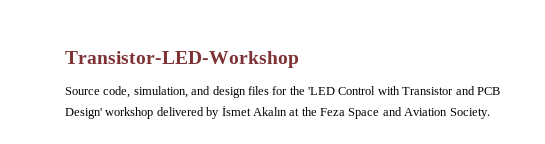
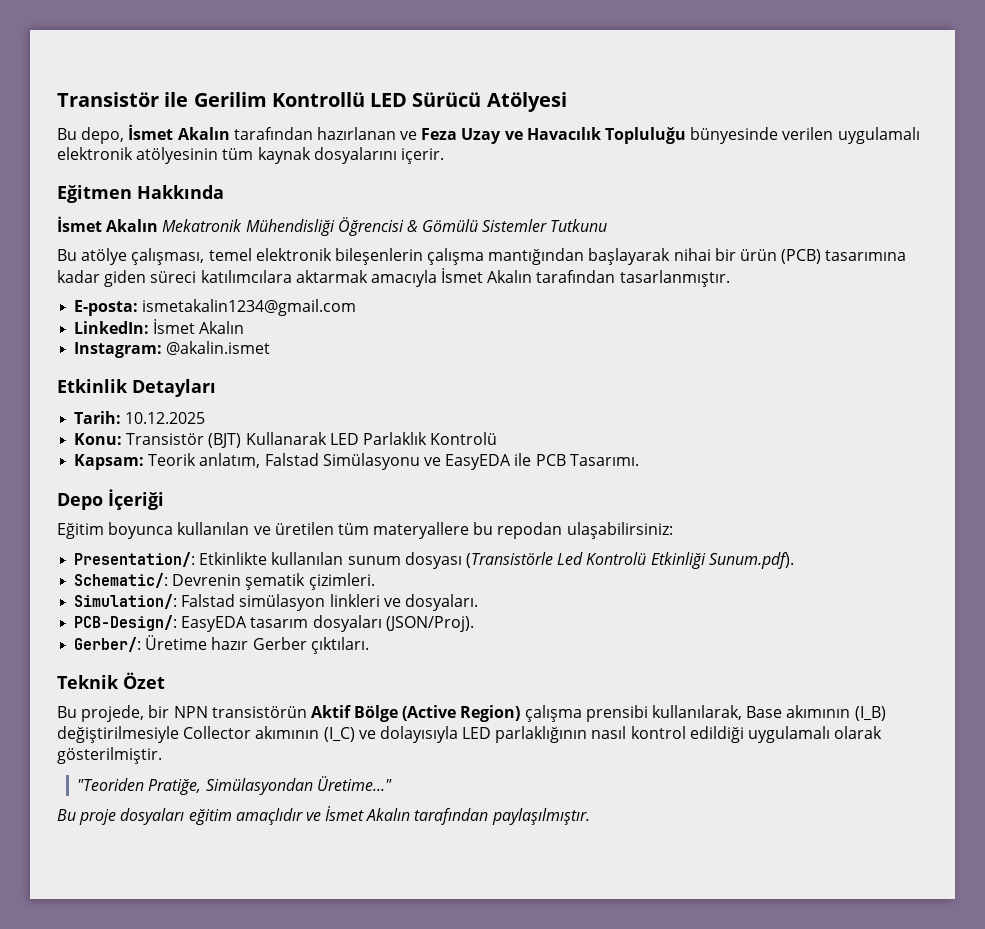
- Transistor-LED-Workshop
- Source code, simulation, and design files for the 'LED Control with Transistor and PCB Design' workshop delivered by İsmet Akalın at the Feza Space and Aviation Society.
+ Transistör ile Gerilim Kontrollü LED Sürücü Atölyesi
+ Bu depo, İsmet Akalın tarafından hazırlanan ve Feza Uzay ve Havacılık Topluluğu bünyesinde verilen uygulamalı elektronik atölyesinin tüm kaynak dosyalarını içerir.
+ Eğitmen Hakkında
+ İsmet Akalın Mekatronik Mühendisliği Öğrencisi & Gömülü Sistemler Tutkunu
+ Bu atölye çalışması, temel elektronik bileşenlerin çalışma mantığından başlayarak nihai bir ürün (PCB) tasarımına kadar giden süreci katılımcılara aktarmak amacıyla İsmet Akalın tarafından tasarlanmıştır.
+ E-posta: ismetakalin1234@gmail.com
+ LinkedIn: İsmet Akalın
+ Instagram: @akalin.ismet
+ Etkinlik Detayları
+ Tarih: 10.12.2025
+ Konu: Transistör (BJT) Kullanarak LED Parlaklık Kontrolü
+ Kapsam: Teorik anlatım, Falstad Simülasyonu ve EasyEDA ile PCB Tasarımı.
+ Depo İçeriği
+ Eğitim boyunca kullanılan ve üretilen tüm materyallere bu repodan ulaşabilirsiniz:
+ Presentation/: Etkinlikte kullanılan sunum dosyası (Transistörle Led Kontrolü Etkinliği Sunum.pdf).
+ Schematic/: Devrenin şematik çizimleri.
+ Simulation/: Falstad simülasyon linkleri ve dosyaları.
+ PCB-Design/: EasyEDA tasarım dosyaları (JSON/Proj).
+ Gerber/: Üretime hazır Gerber çıktıları.
+ Teknik Özet
+ Bu projede, bir NPN transistörün Aktif Bölge (Active Region) çalışma prensibi kullanılarak, Base akımının (I_B) değiştirilmesiyle Collector akımının (I_C) ve dolayısıyla LED parlaklığının nasıl kontrol edildiği uygulamalı olarak gösterilmiştir.
+ "Teoriden Pratiğe, Simülasyondan Üretime..."
+ Bu proje dosyaları eğitim amaçlıdır ve İsmet Akalın tarafından paylaşılmıştır.

